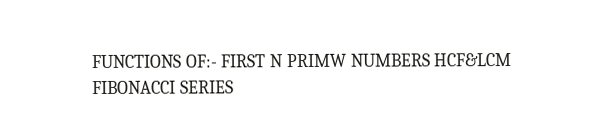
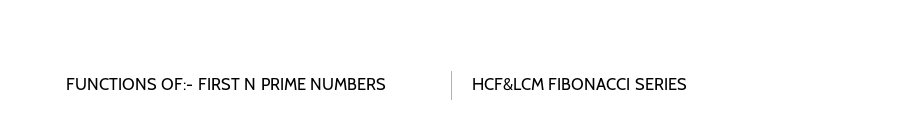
- FUNCTIONS OF:- FIRST N PRIMW NUMBERS HCF&LCM FIBONACCI SERIES
+ FUNCTIONS OF:- FIRST N PRIME NUMBERS HCF&LCM FIBONACCI SERIES

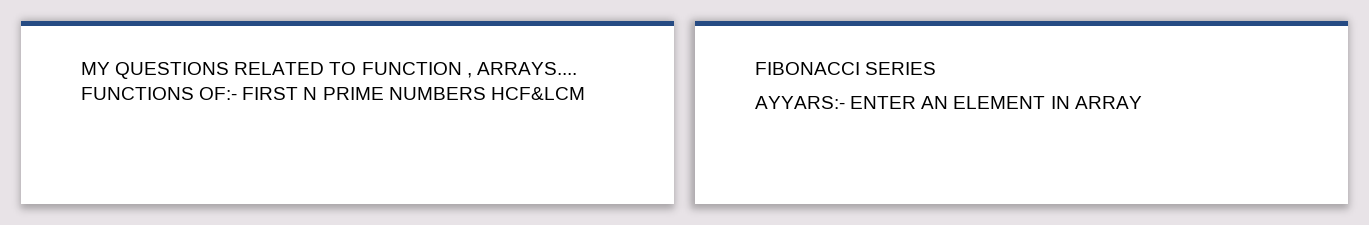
+ MY QUESTIONS RELATED TO FUNCTION , ARRAYS....
+ AYYARS:- ENTER AN ELEMENT IN ARRAY

